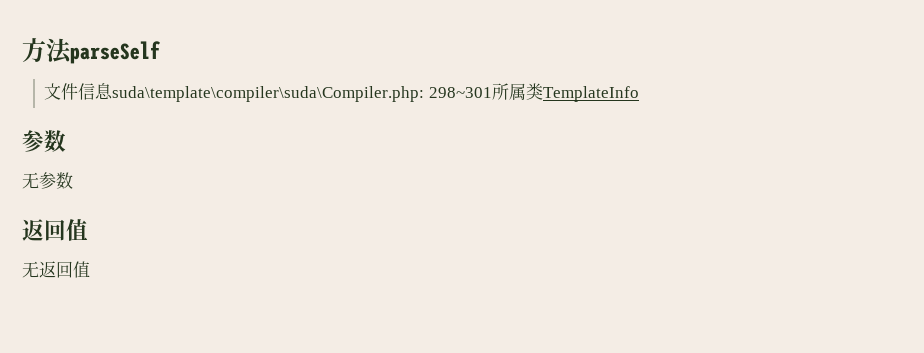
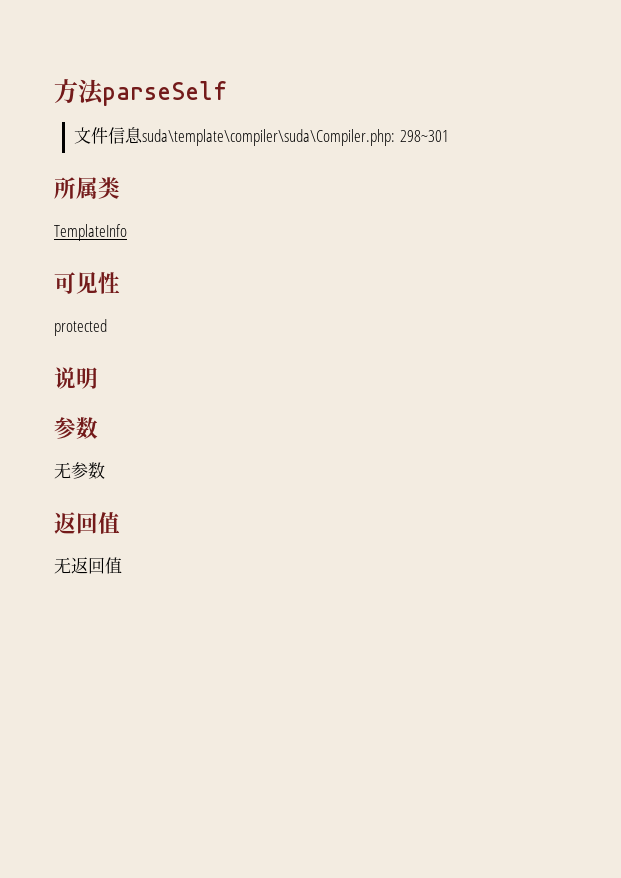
- 文件信息suda\template\compiler\suda\Compiler.php: 298~301所属类TemplateInfo
+ 文件信息suda\template\compiler\suda\Compiler.php: 298~301
+ 所属类
+ TemplateInfo
+ 可见性
+ protected
+ 说明

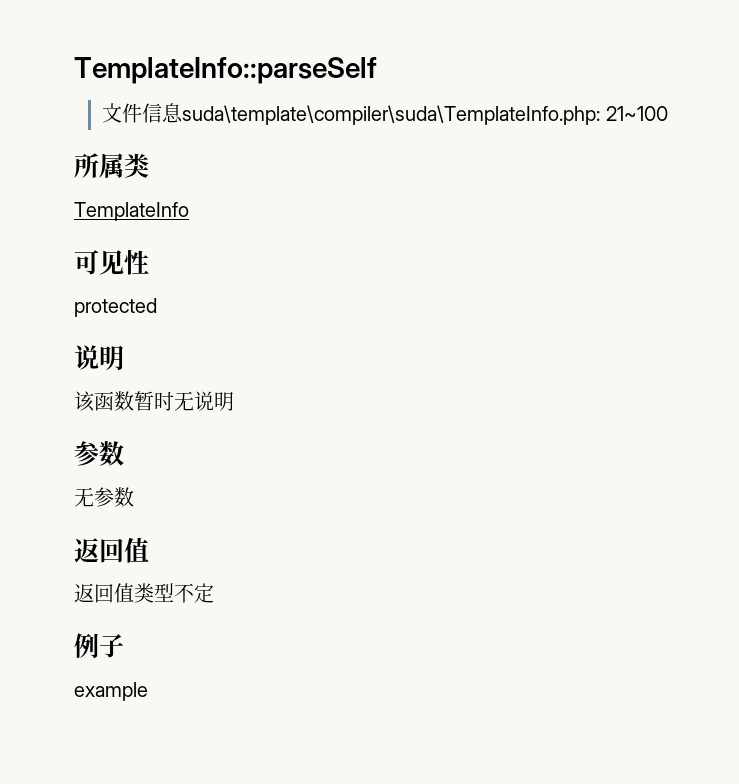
- 方法parseSelf
+ TemplateInfo::parseSelf
- 文件信息suda\template\compiler\suda\Compiler.php: 298~301
+ 文件信息suda\template\compiler\suda\TemplateInfo.php: 21~100
+ 该函数暂时无说明
- 无返回值
+ 返回值类型不定
+ 例子
+ example

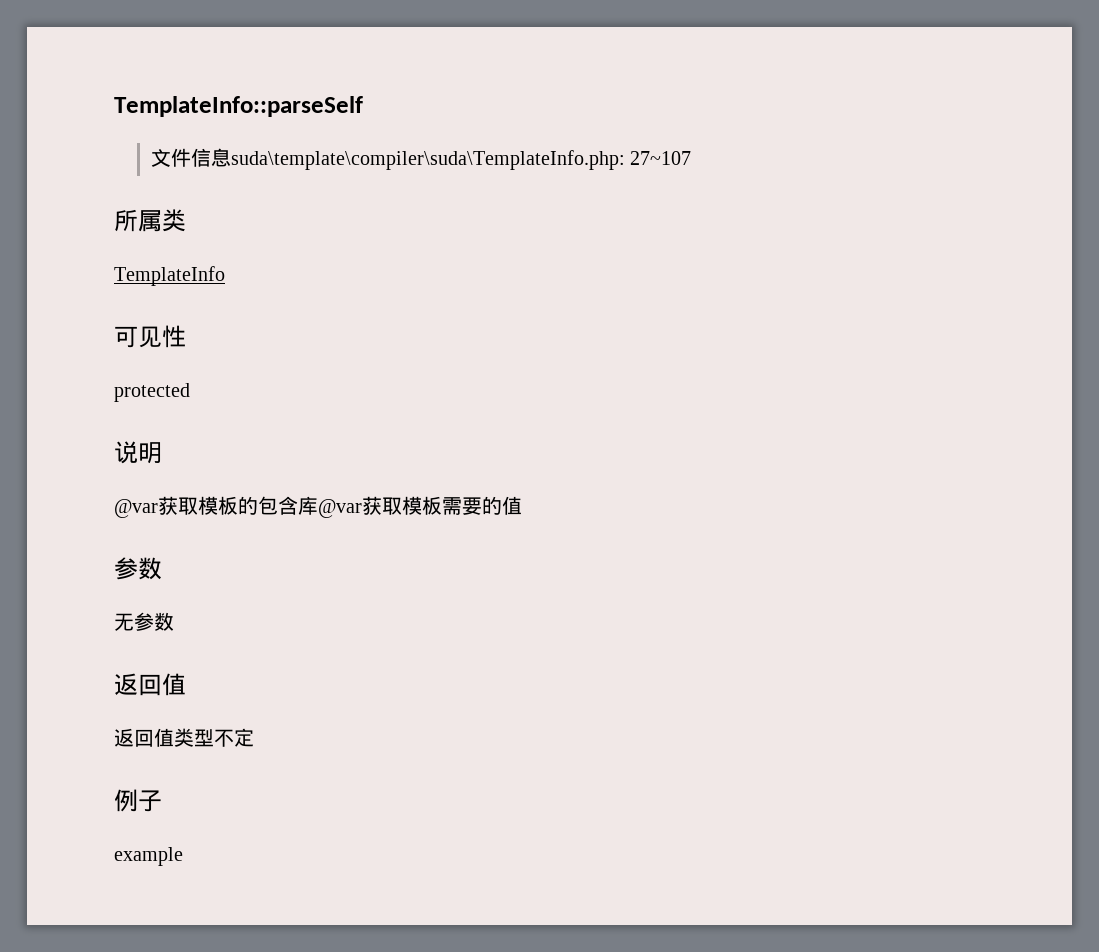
- 文件信息suda\template\compiler\suda\TemplateInfo.php: 21~100
+ 文件信息suda\template\compiler\suda\TemplateInfo.php: 27~107
- 该函数暂时无说明
+ @var获取模板的包含库@var获取模板需要的值

